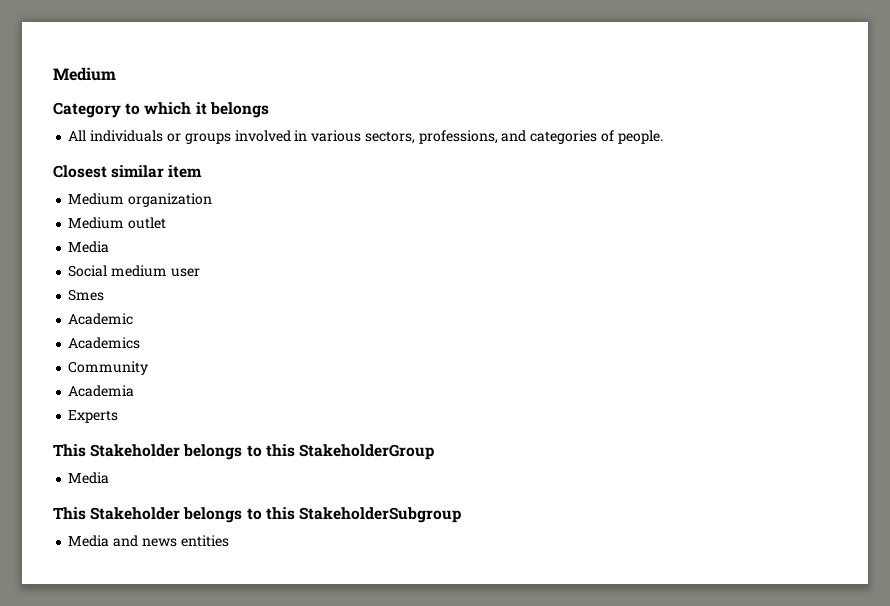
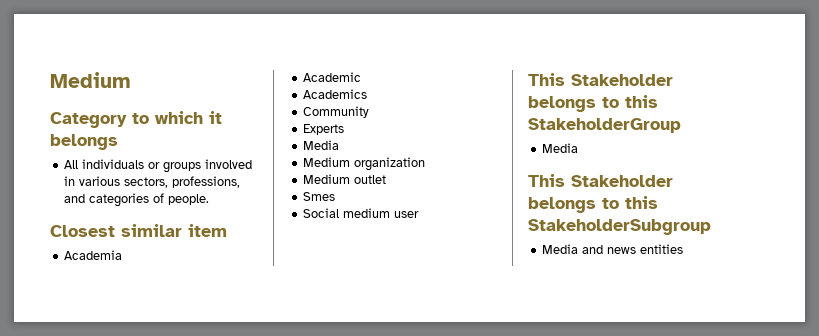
- Medium organization
- Medium outlet
- Media
- Social medium user
- Smes
+ Academia
  Academic
  Academics
  Community
- Academia
  Experts
+ Media
+ Medium organization
+ Medium outlet
+ Smes
+ Social medium user

